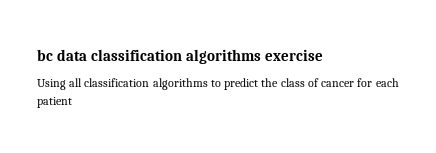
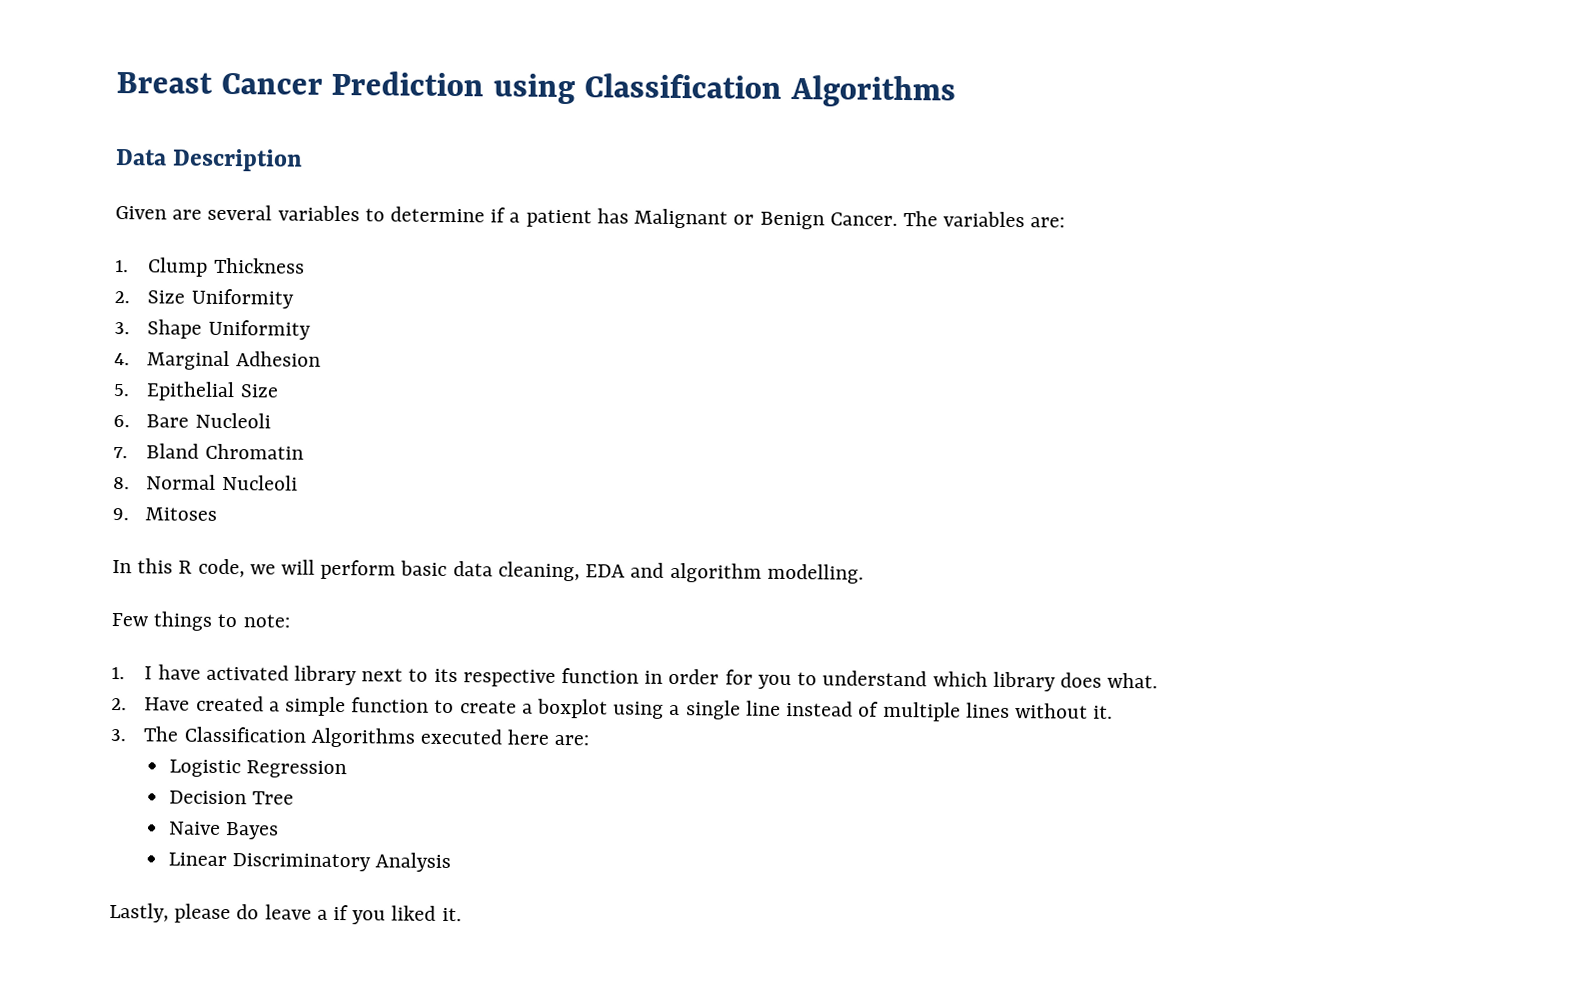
- bc data classification algorithms exercise
- Using all classification algorithms to predict the class of cancer for each patient
+ Breast Cancer Prediction using Classification Algorithms
+ Data Description
+ Given are several variables to determine if a patient has Malignant or Benign Cancer. The variables are:
+ 1. Clump Thickness
+ 2. Size Uniformity
+ 3. Shape Uniformity
+ 4. Marginal Adhesion
+ 5. Epithelial Size
+ 6. Bare Nucleoli
+ 7. Bland Chromatin
+ 8. Normal Nucleoli
+ 9. Mitoses
+ In this R code, we will perform basic data cleaning, EDA and algorithm modelling.
+ Few things to note:
+ 1. I have activated library next to its respective function in order for you to understand which library does what.
+ 2. Have created a simple function to create a boxplot using a single line instead of multiple lines without it.
+ 3. The Classification Algorithms executed here are:
+ Logistic Regression
+ Decision Tree
+ Naive Bayes
+ Linear Discriminatory Analysis
+ Lastly, please do leave a if you liked it.

